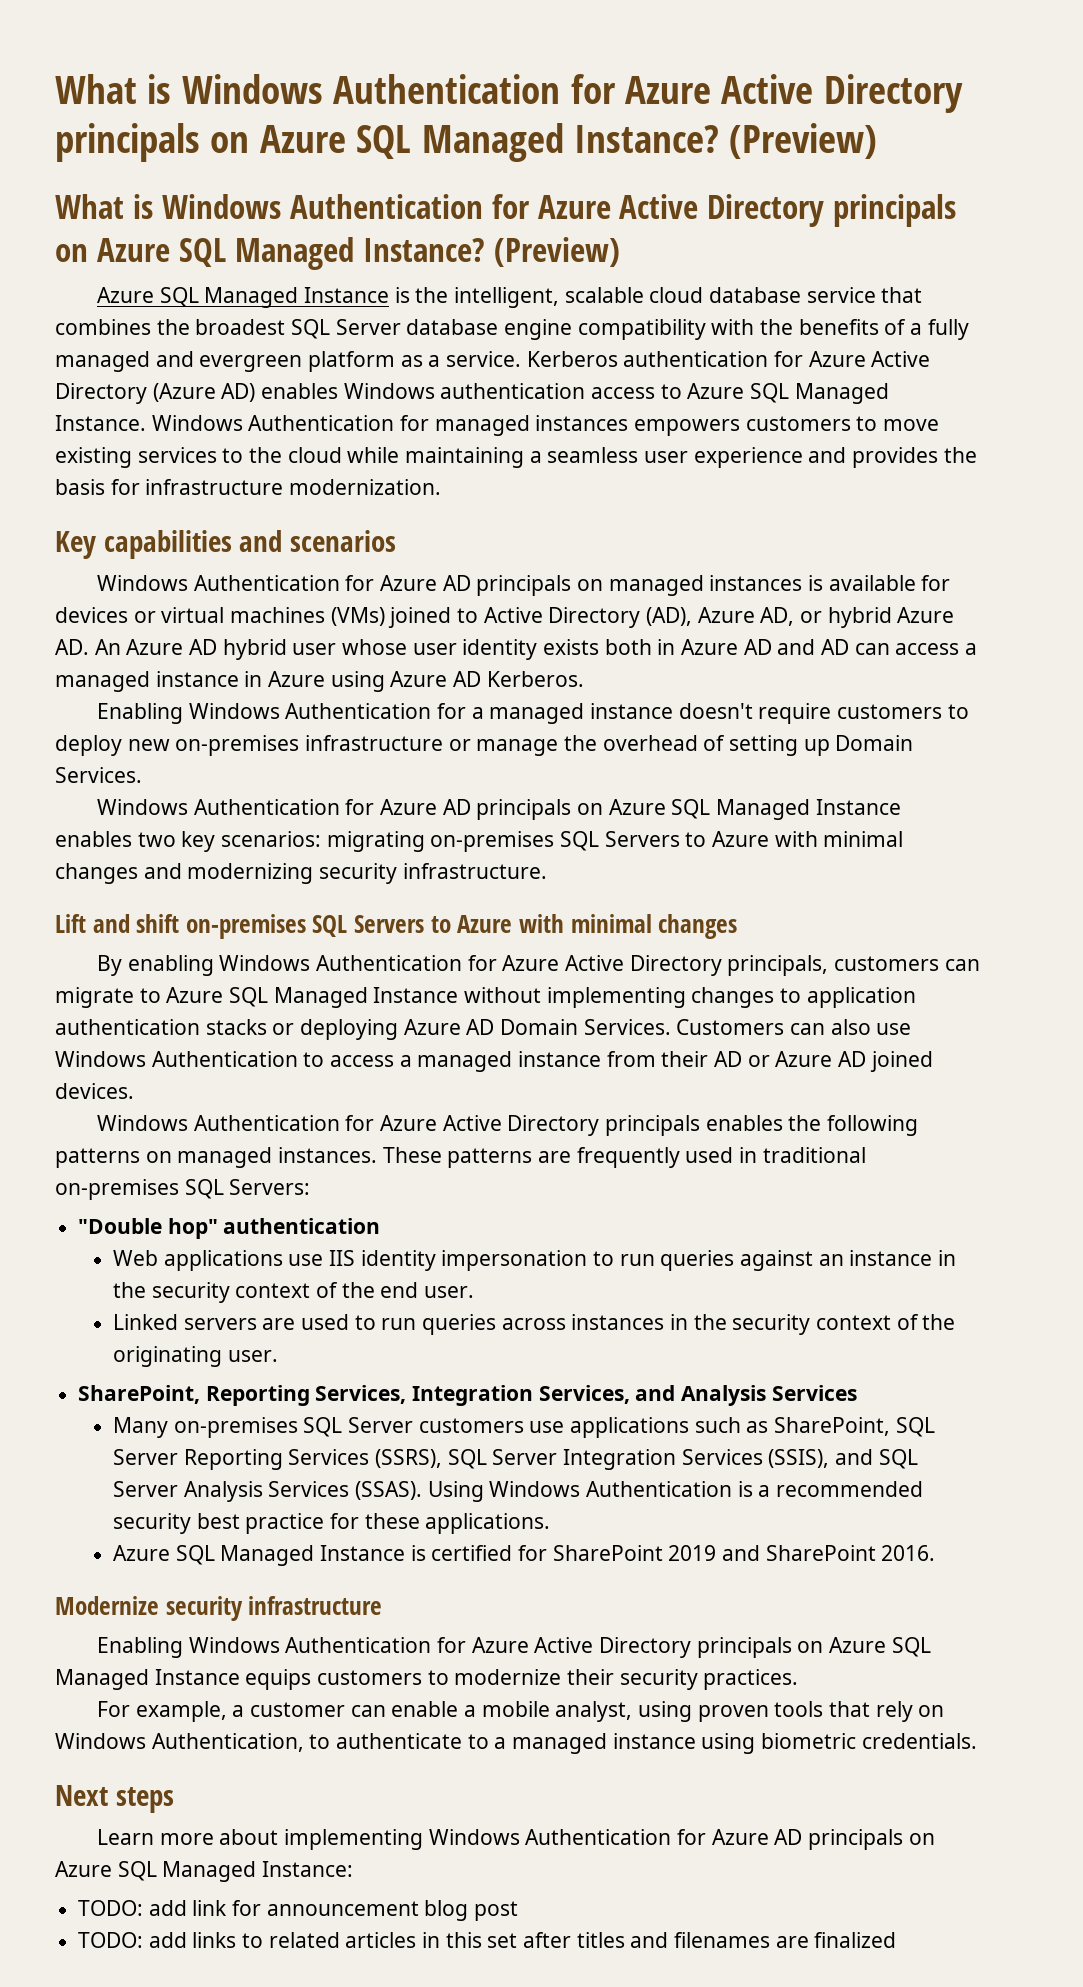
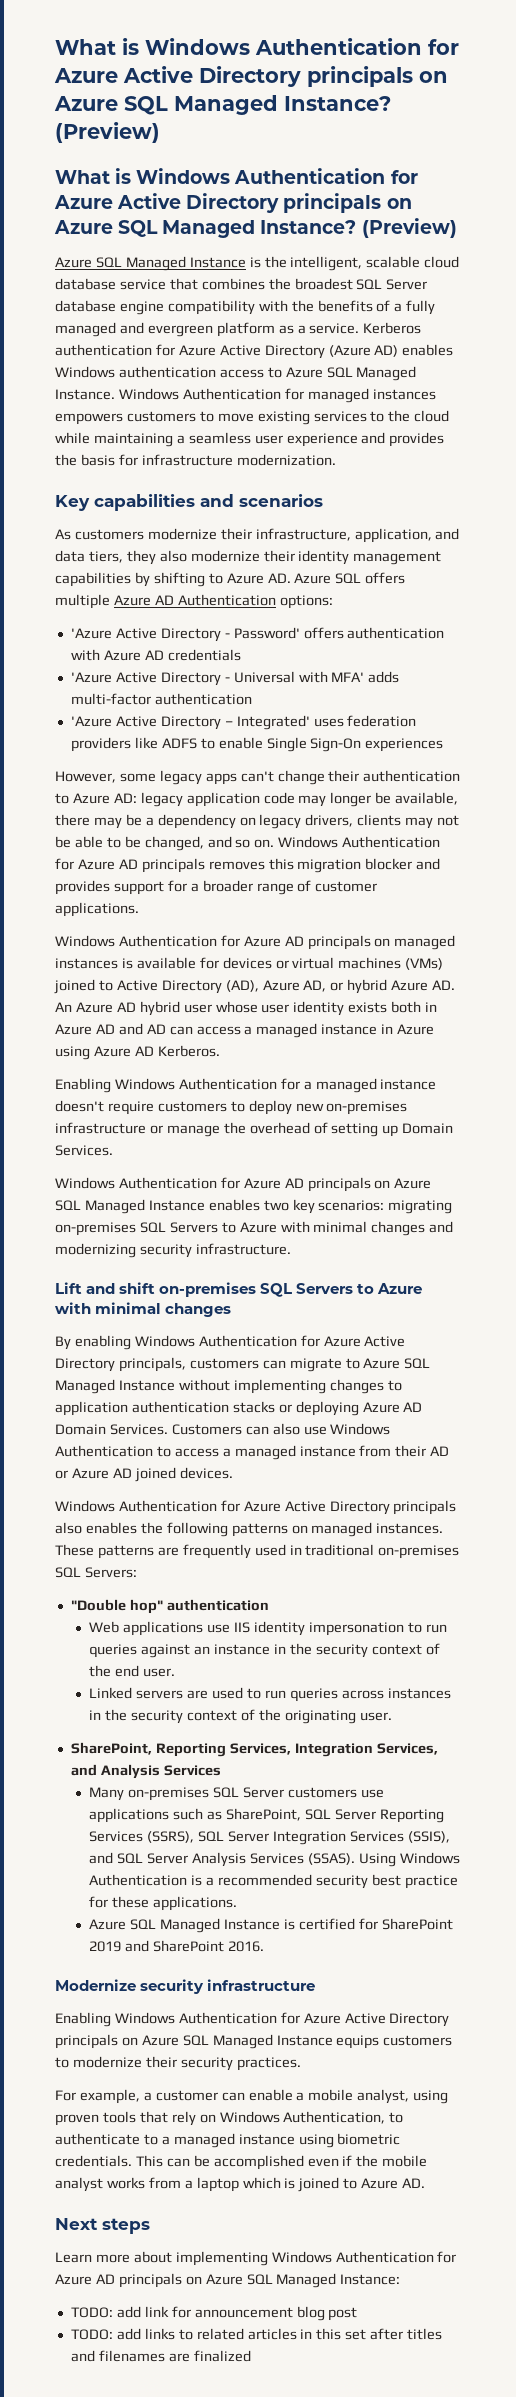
+ As customers modernize their infrastructure, application, and data tiers, they also modernize their identity management capabilities by shifting to Azure AD. Azure SQL offers multiple Azure AD Authentication options:
+ 'Azure Active Directory - Password' offers authentication with Azure AD credentials
+ 'Azure Active Directory - Universal with MFA' adds multi-factor authentication
+ 'Azure Active Directory – Integrated' uses federation providers like ADFS to enable Single Sign-On experiences
+ However, some legacy apps can't change their authentication to Azure AD: legacy application code may longer be available, there may be a dependency on legacy drivers, clients may not be able to be changed, and so on. Windows Authentication for Azure AD principals removes this migration blocker and provides support for a broader range of customer applications.
- Windows Authentication for Azure Active Directory principals enables the following patterns on managed instances.
+ Windows Authentication for Azure Active Directory principals also enables the following patterns on managed instances.
+ This can be accomplished even if the mobile analyst works from a laptop which is joined to Azure AD.

